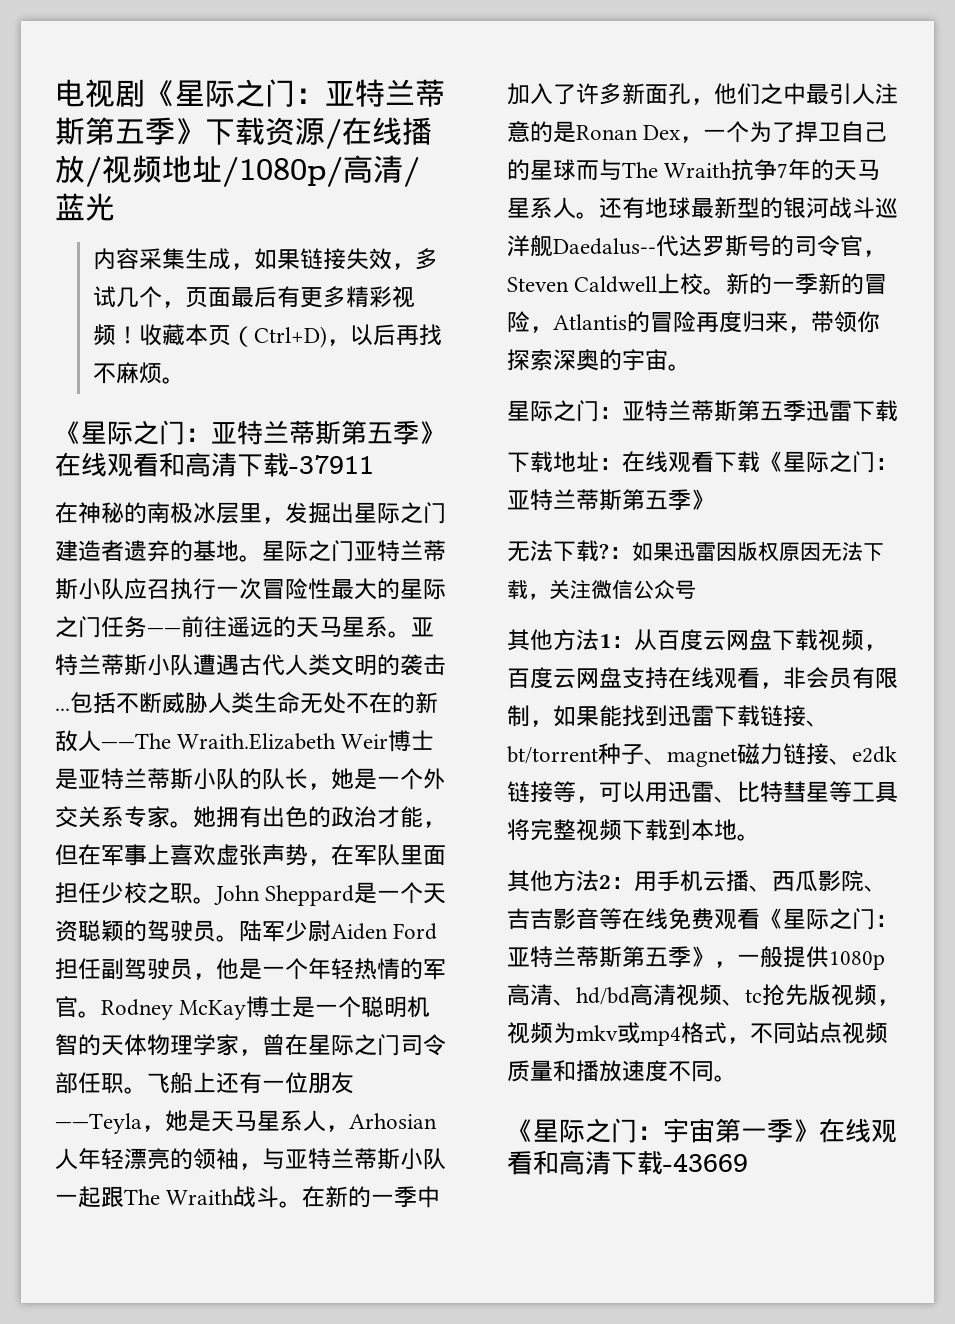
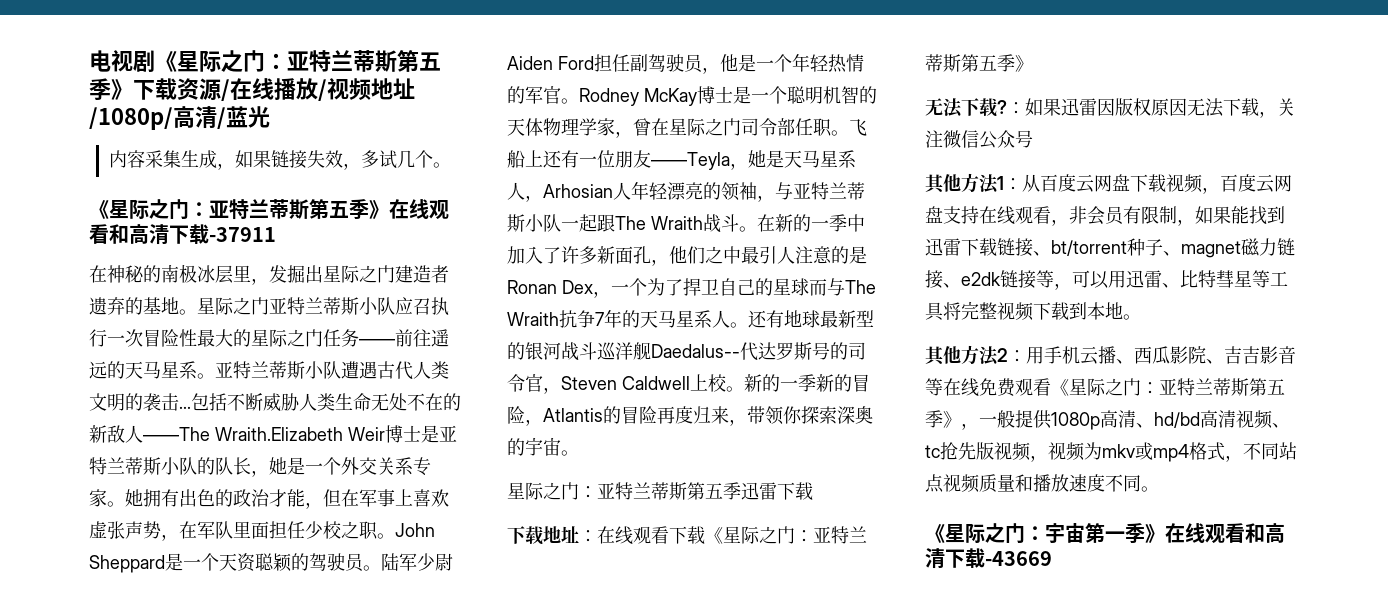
- 内容采集生成，如果链接失效，多试几个，页面最后有更多精彩视频！收藏本页（Ctrl+D)，以后再找不麻烦。
+ 内容采集生成，如果链接失效，多试几个。

